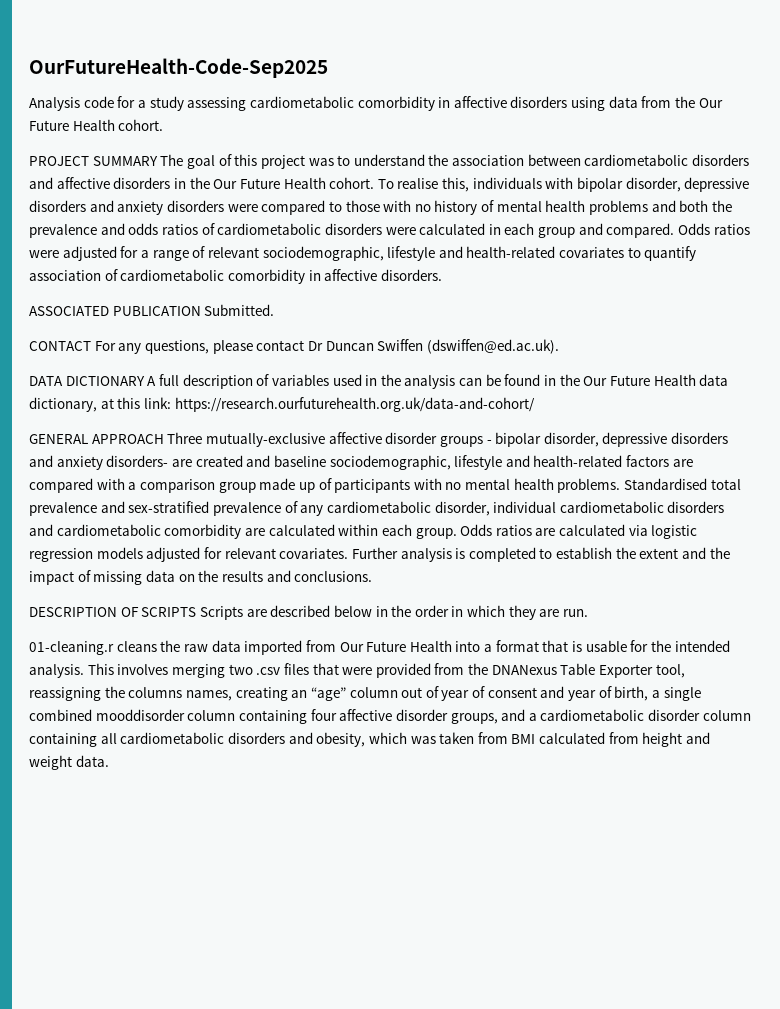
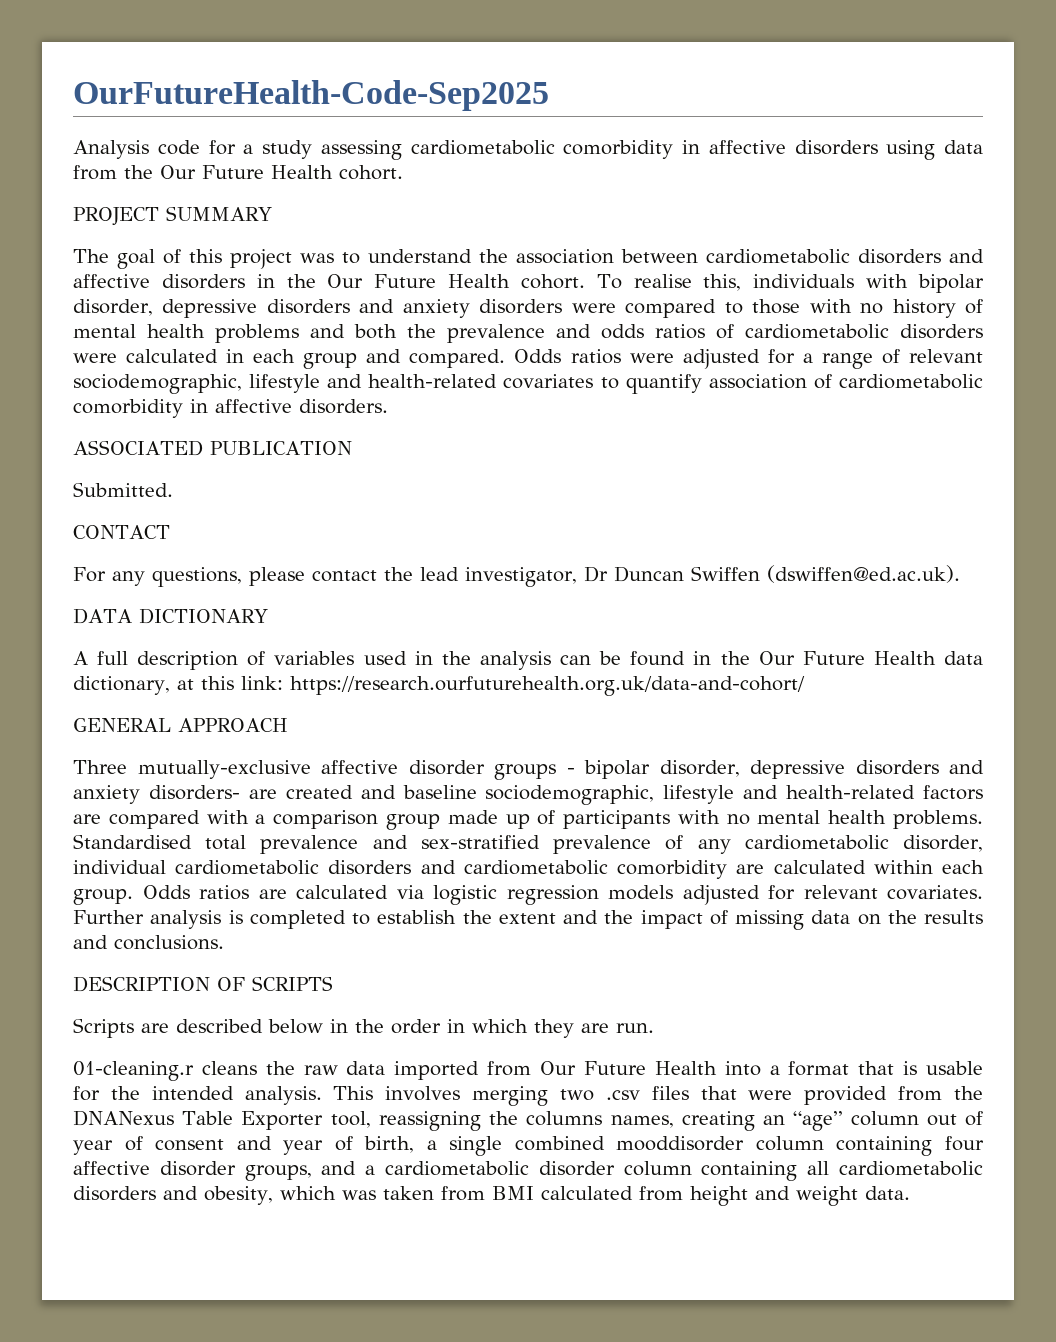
- PROJECT SUMMARY The goal of this project was to understand the association between cardiometabolic disorders and affective disorders in the Our Future Health cohort.
+ PROJECT SUMMARY
+ The goal of this project was to understand the association between cardiometabolic disorders and affective disorders in the Our Future Health cohort.
- ASSOCIATED PUBLICATION Submitted.
+ ASSOCIATED PUBLICATION
+ Submitted.
- CONTACT For any questions, please contact Dr Duncan Swiffen (dswiffen@ed.ac.uk).
+ CONTACT
+ For any questions, please contact the lead investigator, Dr Duncan Swiffen (dswiffen@ed.ac.uk).
- DATA DICTIONARY A full description of variables used in the analysis can be found in the Our Future Health data dictionary, at this link: https://research.ourfuturehealth.org.uk/data-and-cohort/
+ DATA DICTIONARY
+ A full description of variables used in the analysis can be found in the Our Future Health data dictionary, at this link: https://research.ourfuturehealth.org.uk/data-and-cohort/
- GENERAL APPROACH Three mutually-exclusive affective disorder groups - bipolar disorder, depressive disorders and anxiety disorders- are created and baseline sociodemographic, lifestyle and health-related factors are compared with a comparison group made up of participants with no mental health problems.
+ GENERAL APPROACH
+ Three mutually-exclusive affective disorder groups - bipolar disorder, depressive disorders and anxiety disorders- are created and baseline sociodemographic, lifestyle and health-related factors are compared with a comparison group made up of participants with no mental health problems.
- DESCRIPTION OF SCRIPTS Scripts are described below in the order in which they are run.
+ DESCRIPTION OF SCRIPTS
+ Scripts are described below in the order in which they are run.

